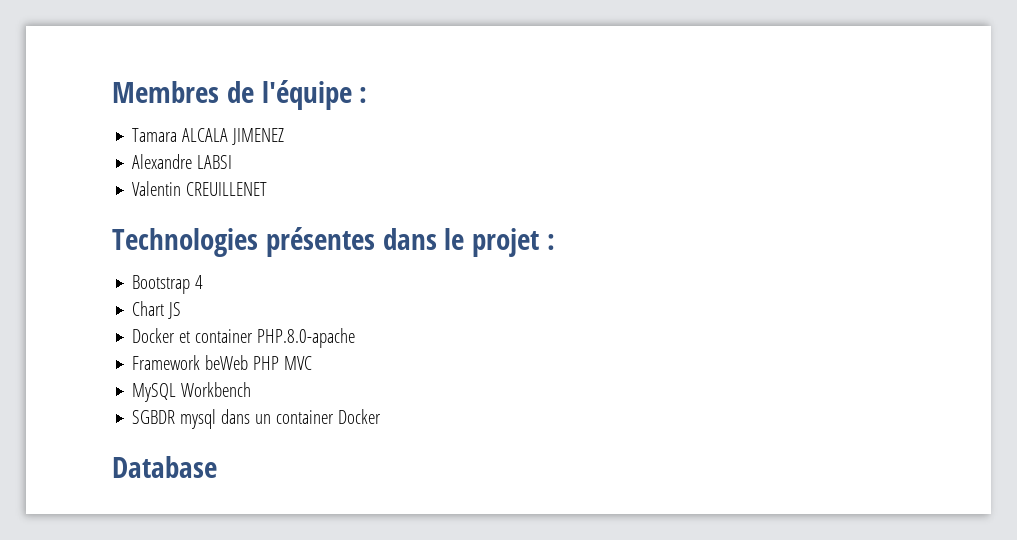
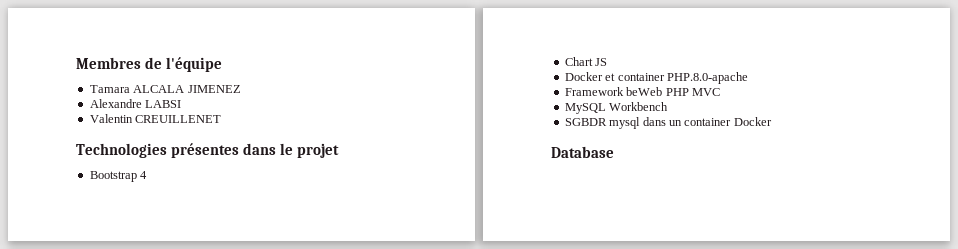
- Membres de l'équipe :
+ Membres de l'équipe
- Technologies présentes dans le projet :
+ Technologies présentes dans le projet

